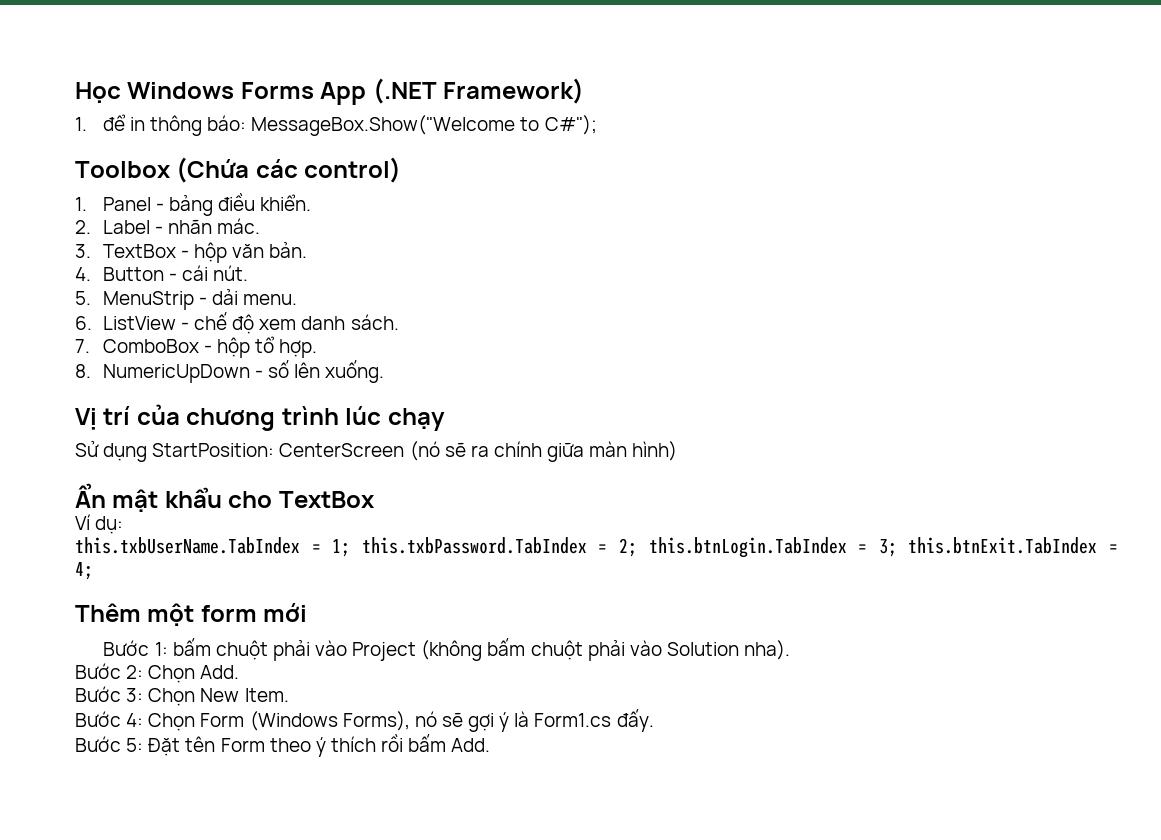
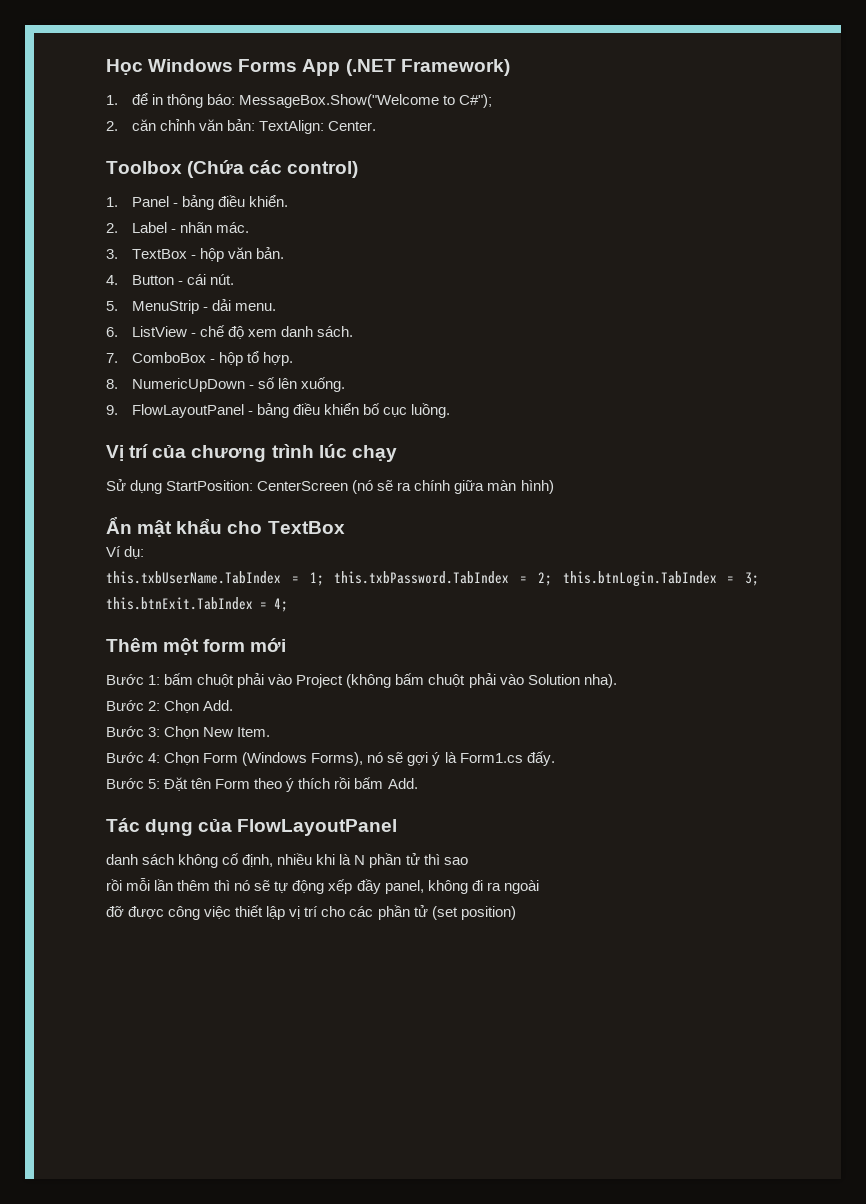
+ 2. căn chỉnh văn bản: TextAlign: Center.
+ 9. FlowLayoutPanel - bảng điều khiển bố cục luồng.
+ Tác dụng của FlowLayoutPanel
+ danh sách không cố định, nhiều khi là N phần tử thì sao
+ rồi mỗi lần thêm thì nó sẽ tự động xếp đầy panel, không đi ra ngoài
+ đỡ được công việc thiết lập vị trí cho các phần tử (set position)

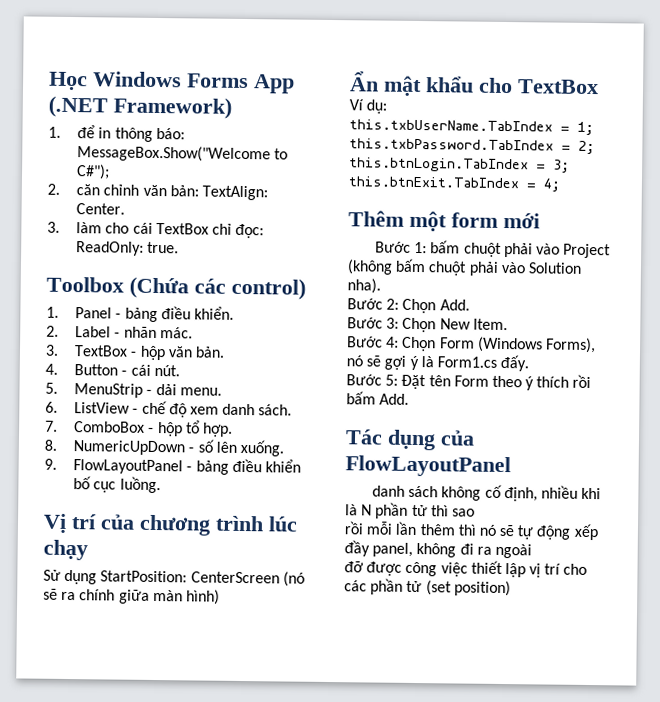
+ 3. làm cho cái TextBox chỉ đọc: ReadOnly: true.

